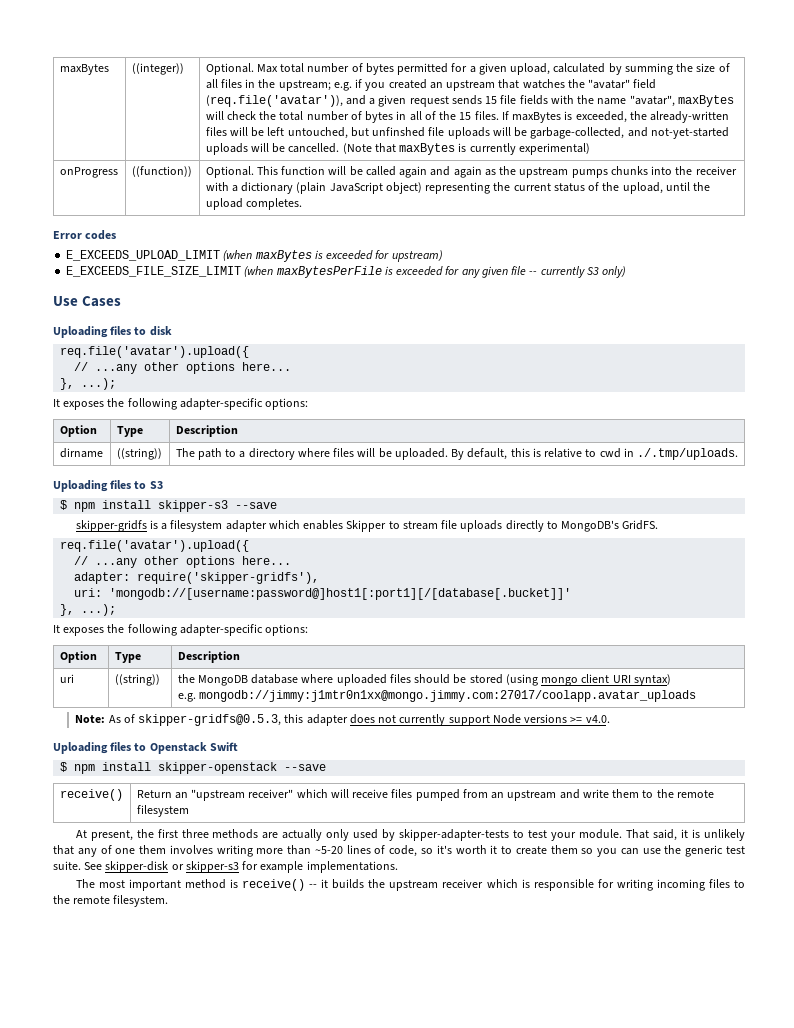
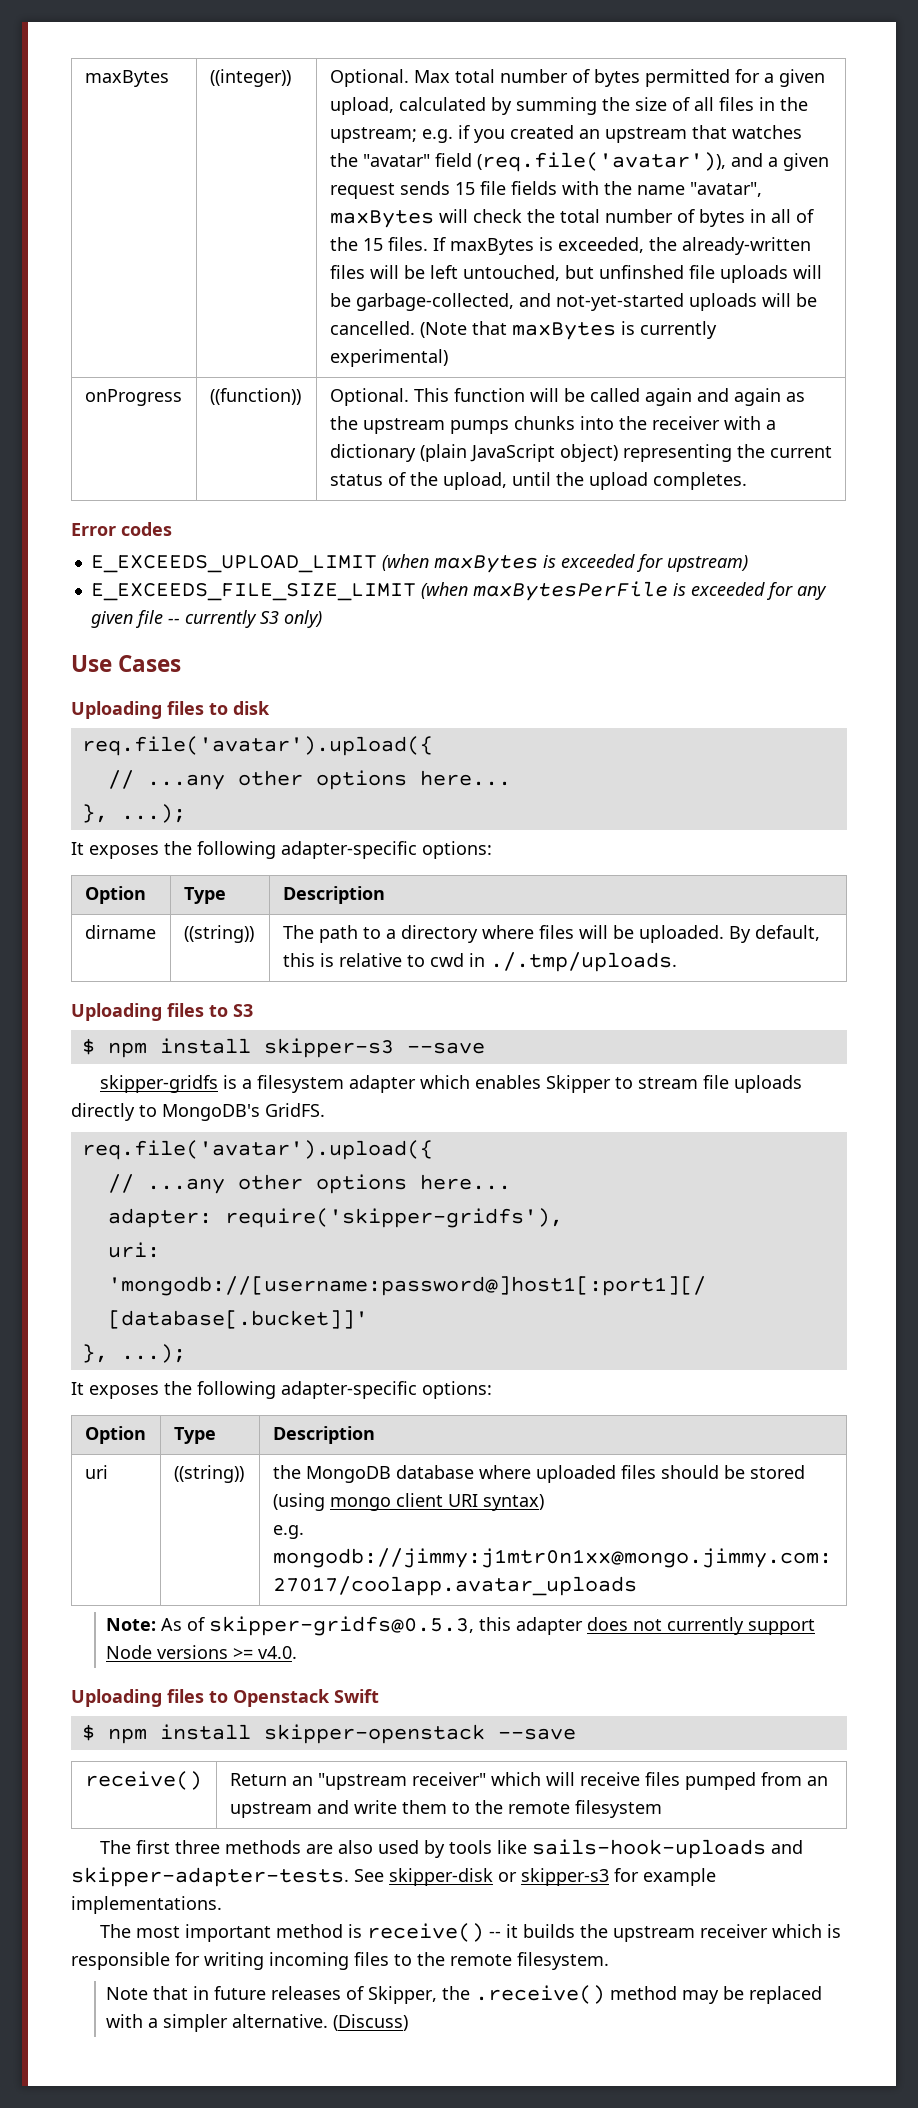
- At present, the first three methods are actually only used by skipper-adapter-tests to test your module. That said, it is unlikely that any of one them involves writing more than ~5-20 lines of code, so it's worth it to create them so you can use the generic test suite.
+ The first three methods are also used by tools like sails-hook-uploads and skipper-adapter-tests.
+ Note that in future releases of Skipper, the .receive() method may be replaced with a simpler alternative. (Discuss)

